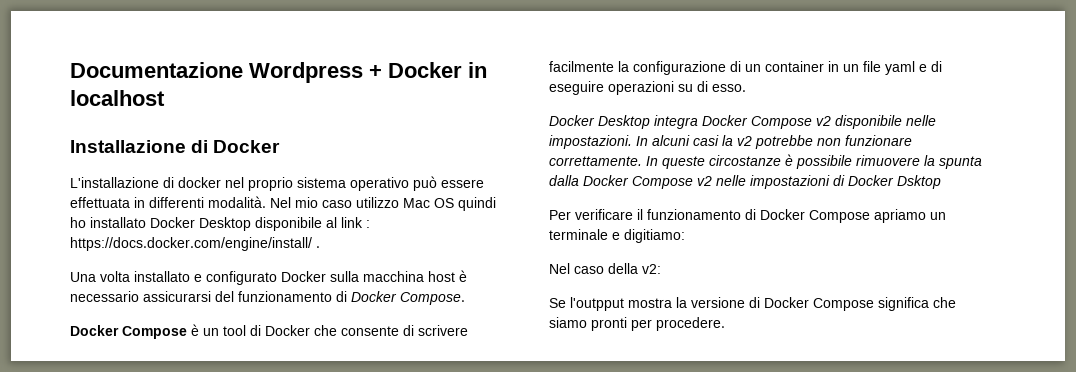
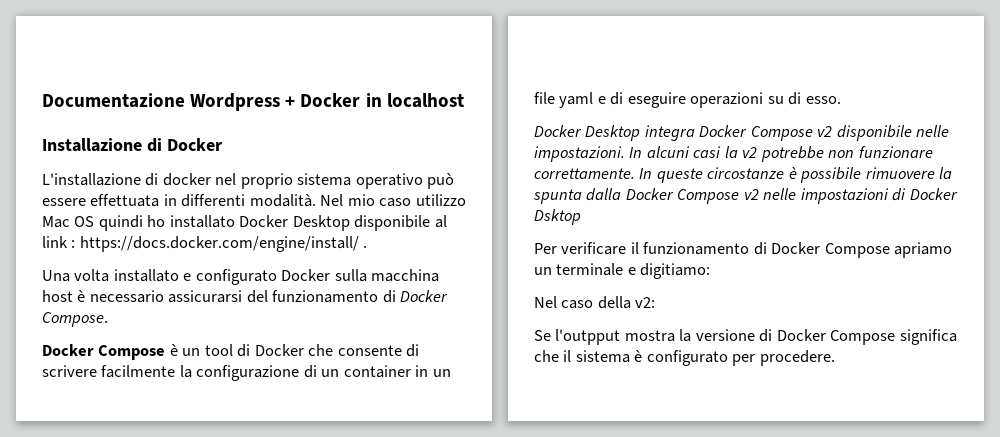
- Se l'outpput mostra la versione di Docker Compose significa che siamo pronti per procedere.
+ Se l'outpput mostra la versione di Docker Compose significa che il sistema è configurato per procedere.

